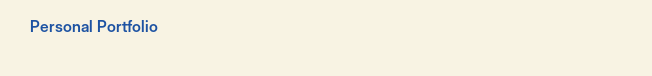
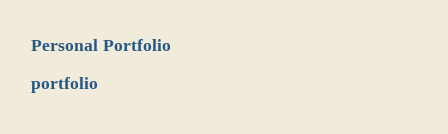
+ portfolio

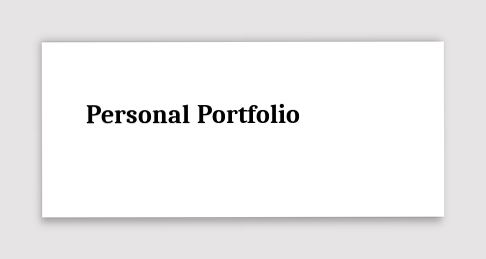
- portfolio

